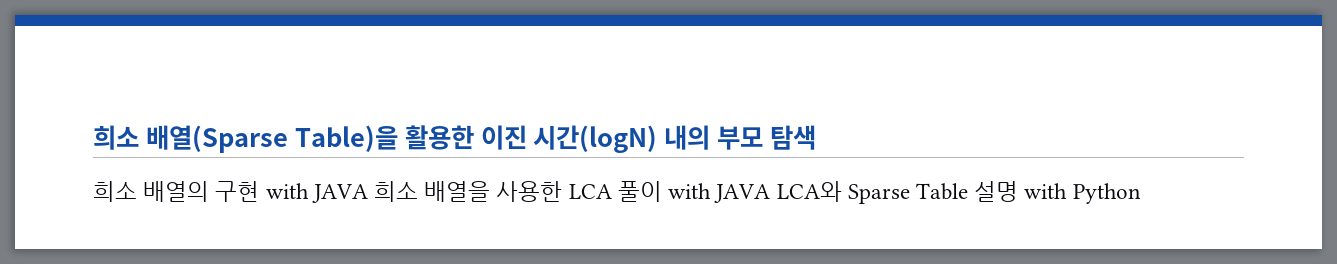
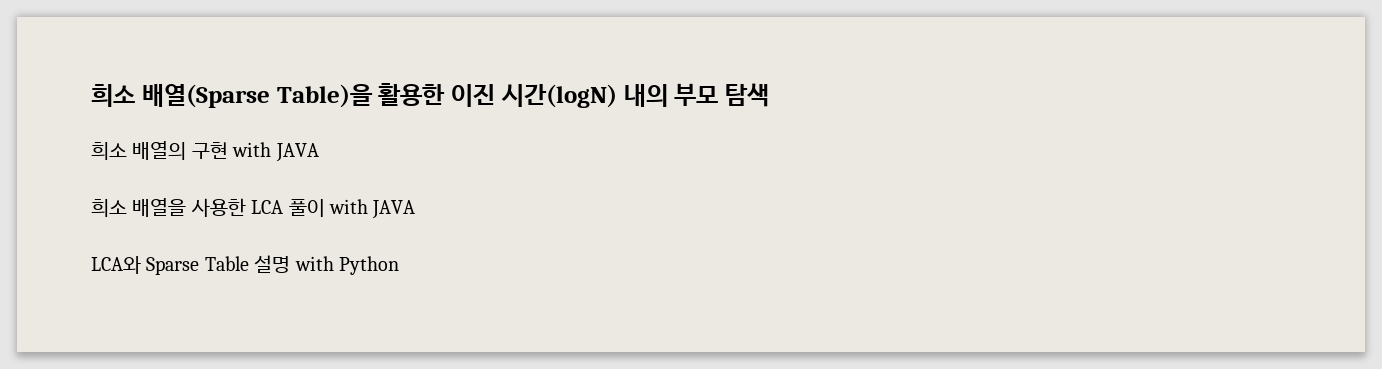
- 희소 배열의 구현 with JAVA 희소 배열을 사용한 LCA 풀이 with JAVA LCA와 Sparse Table 설명 with Python
+ 희소 배열의 구현 with JAVA
+ 희소 배열을 사용한 LCA 풀이 with JAVA
+ LCA와 Sparse Table 설명 with Python

